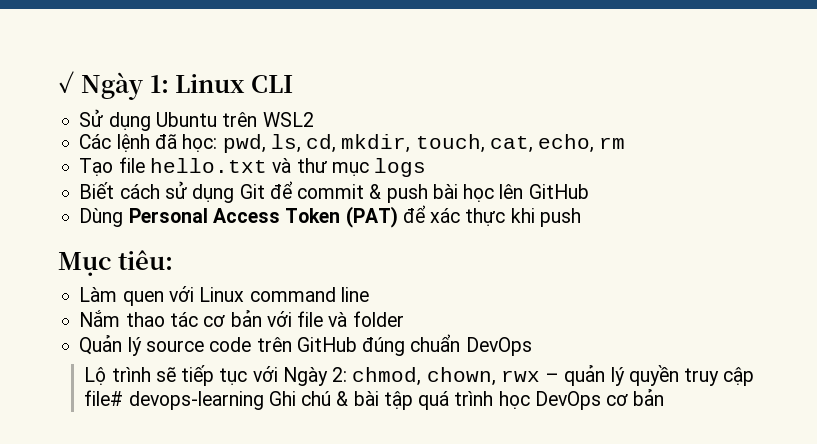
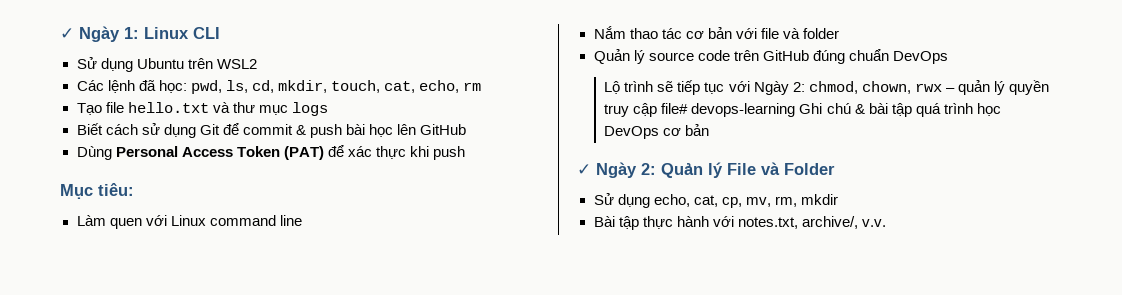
+ ✓ Ngày 2: Quản lý File và Folder
+ Sử dụng echo, cat, cp, mv, rm, mkdir
+ Bài tập thực hành với notes.txt, archive/, v.v.

